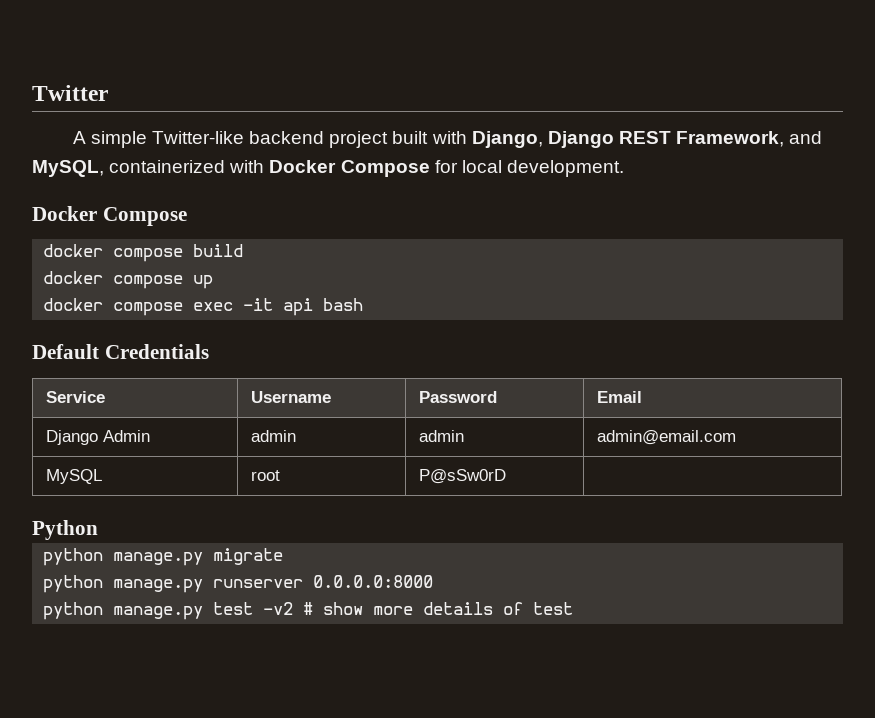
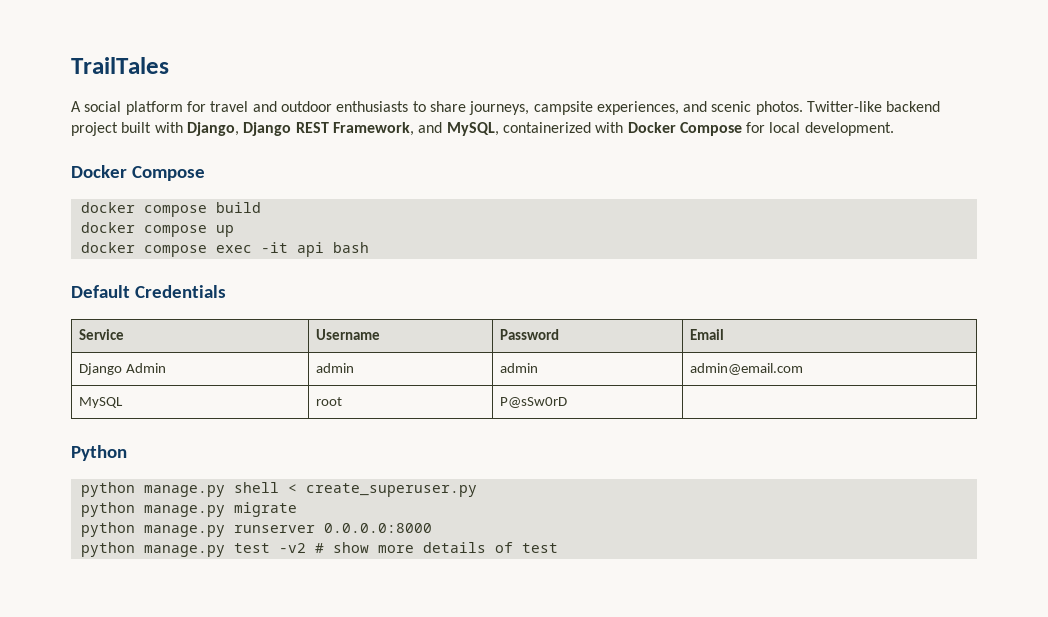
- Twitter
+ TrailTales
- A simple Twitter-like backend project built with Django, Django REST Framework, and MySQL, containerized with Docker Compose for local development.
+ A social platform for travel and outdoor enthusiasts to share journeys, campsite experiences, and scenic photos. Twitter-like backend project built with Django, Django REST Framework, and MySQL, containerized with Docker Compose for local development.
+ python manage.py shell < create_superuser.py

